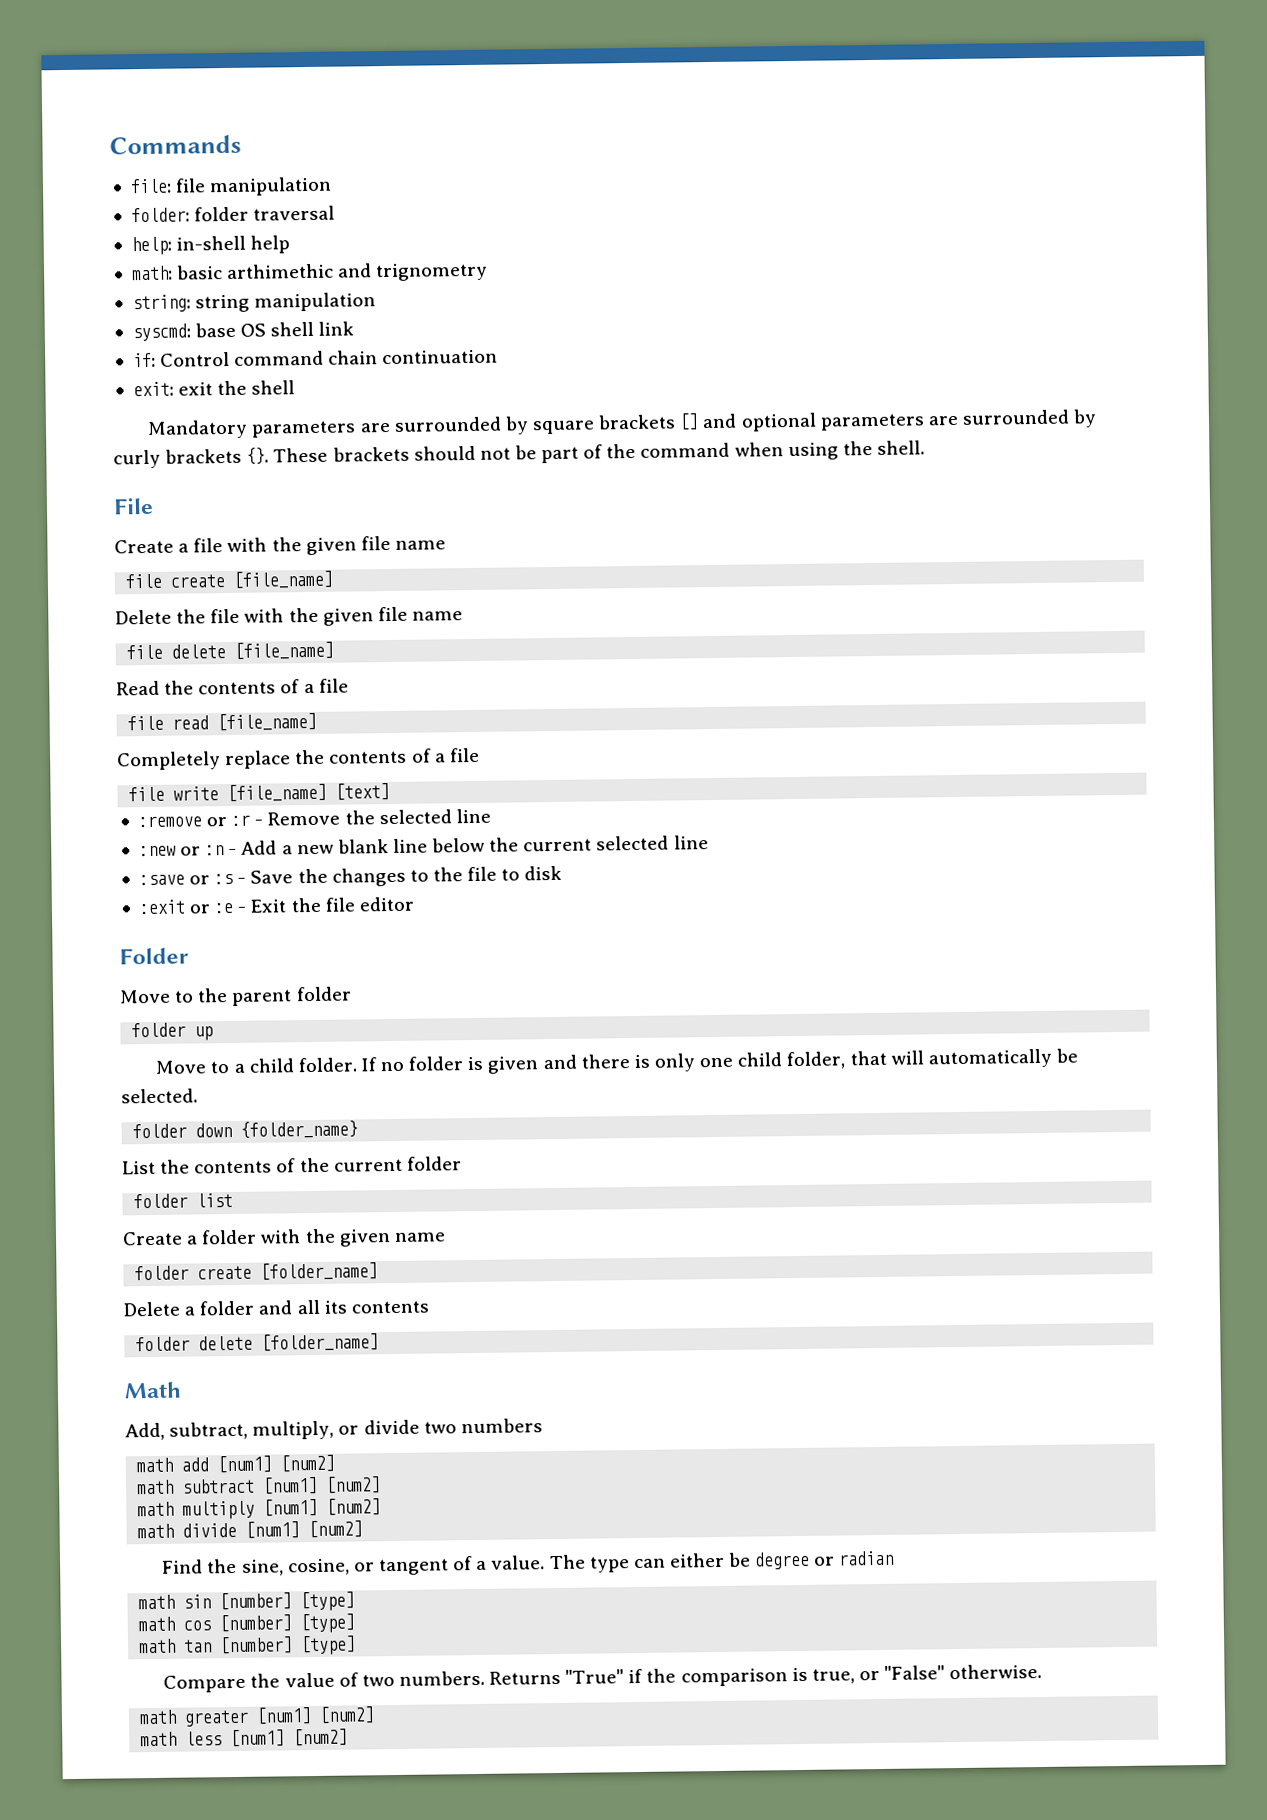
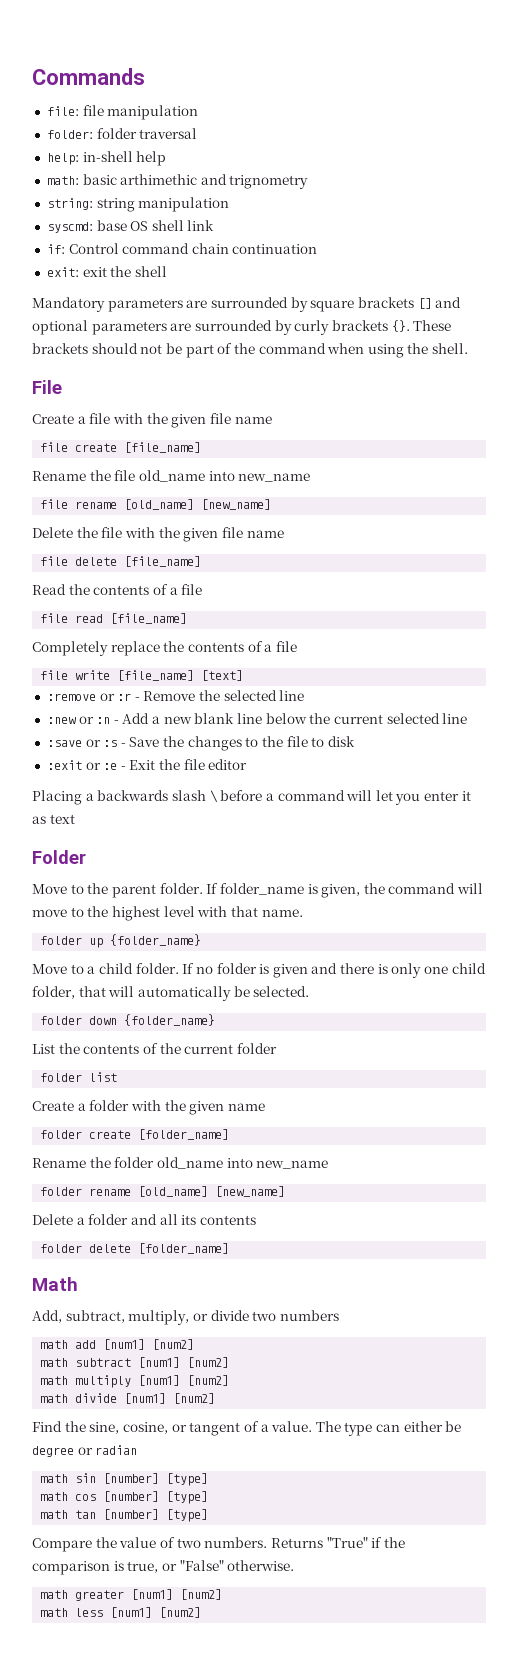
+ Rename the file old_name into new_name
+ file rename [old_name] [new_name]
+ Placing a backwards slash \ before a command will let you enter it as text
- Move to the parent folder
+ Move to the parent folder. If folder_name is given, the command will move to the highest level with that name.
- folder up
+ folder up {folder_name}
+ Rename the folder old_name into new_name
+ folder rename [old_name] [new_name]

